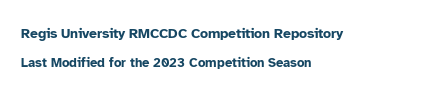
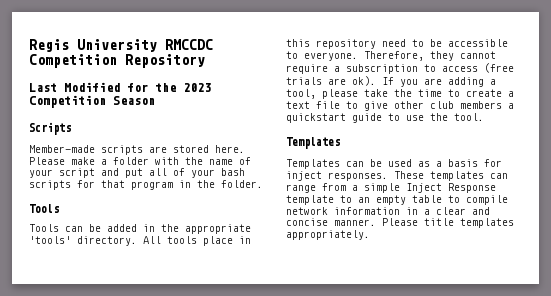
+ Scripts
+ Member-made scripts are stored here. Please make a folder with the name of your script and put all of your bash scripts for that program in the folder.
+ Tools
+ Tools can be added in the appropriate 'tools' directory. All tools place in this repository need to be accessible to everyone. Therefore, they cannot require a subscription to access (free trials are ok). If you are adding a tool, please take the time to create a text file to give other club members a quickstart guide to use the tool.
+ Templates
+ Templates can be used as a basis for inject responses. These templates can range from a simple Inject Response template to an empty table to compile network information in a clear and concise manner. Please title templates appropriately.

